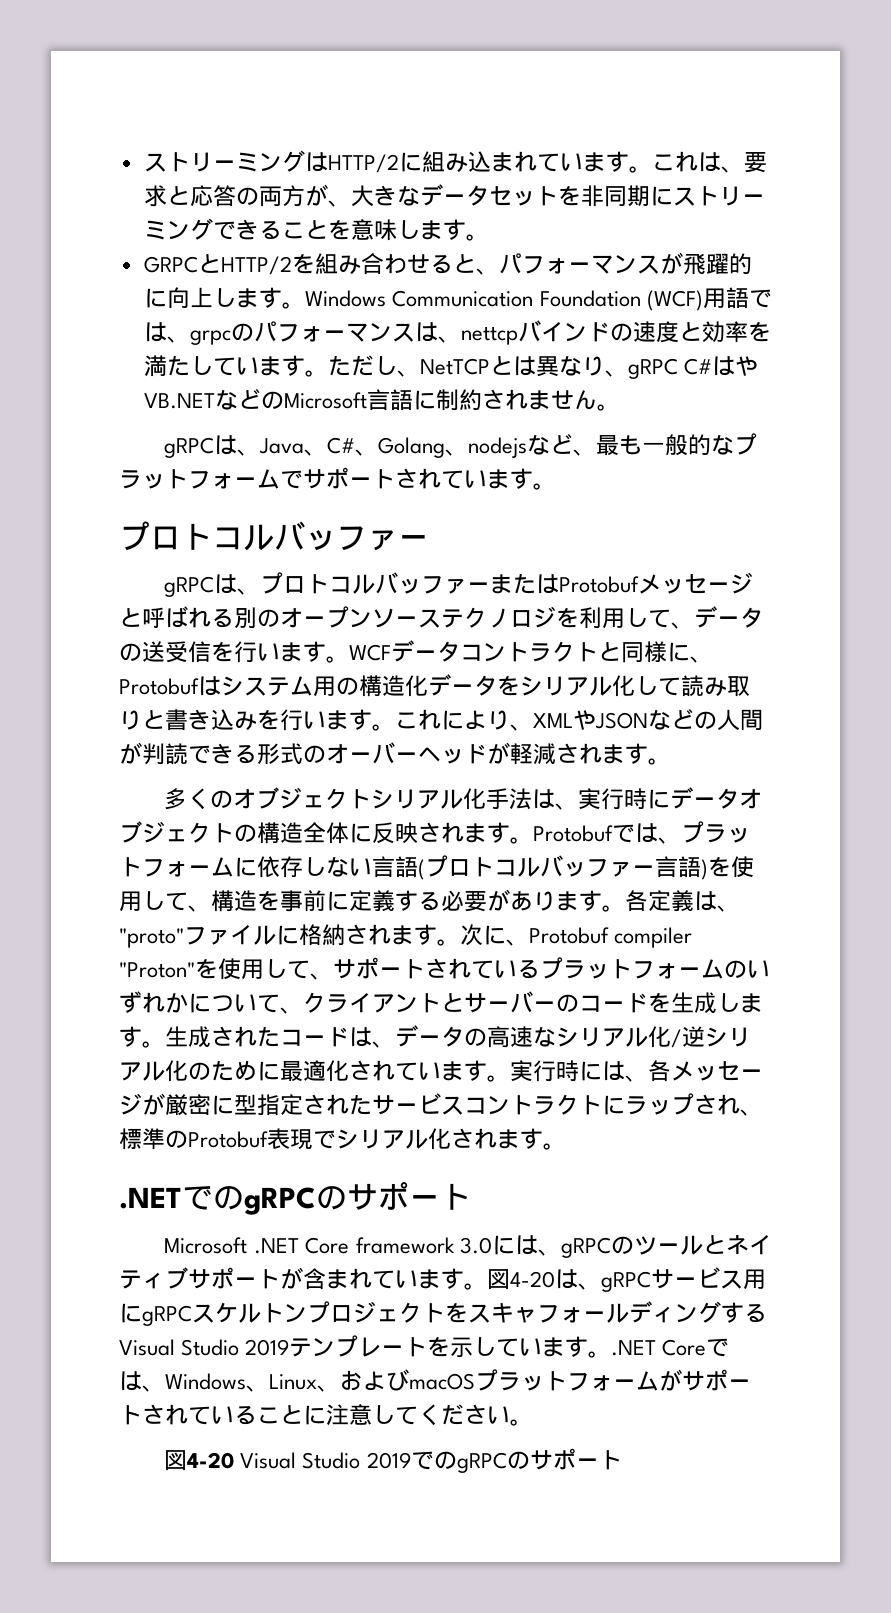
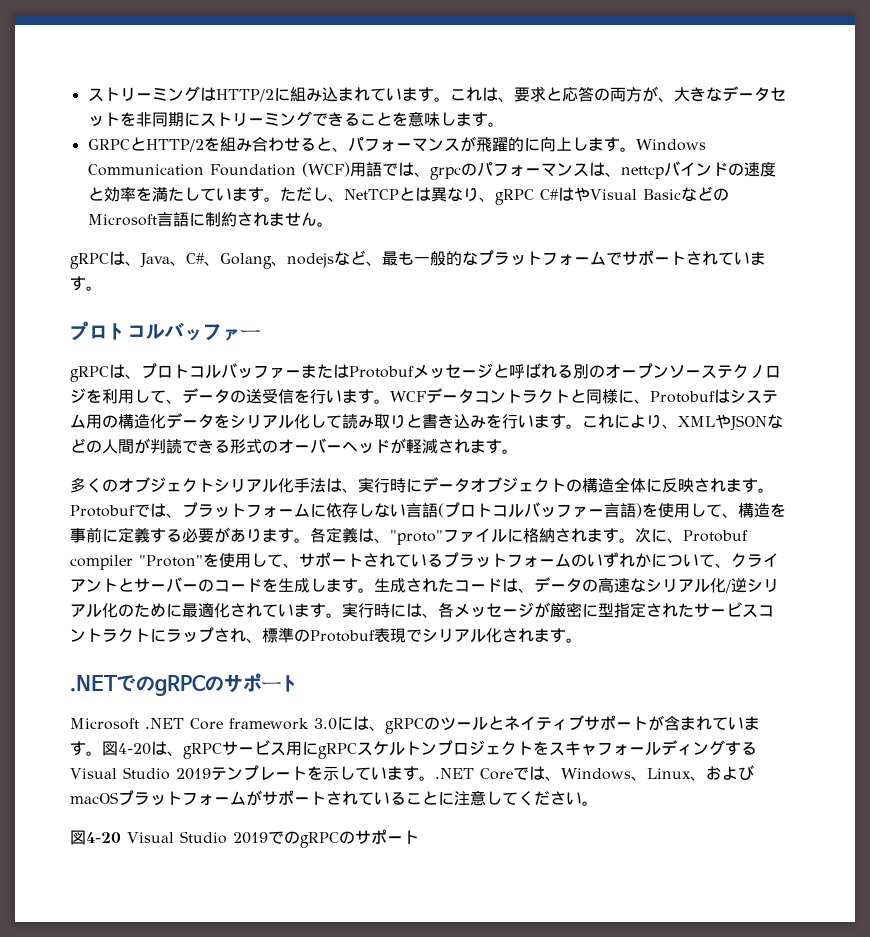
- ただし、NetTCPとは異なり、gRPC C#はやVB.NETなどのMicrosoft言語に制約されません。
+ ただし、NetTCPとは異なり、gRPC C#はやVisual BasicなどのMicrosoft言語に制約されません。

